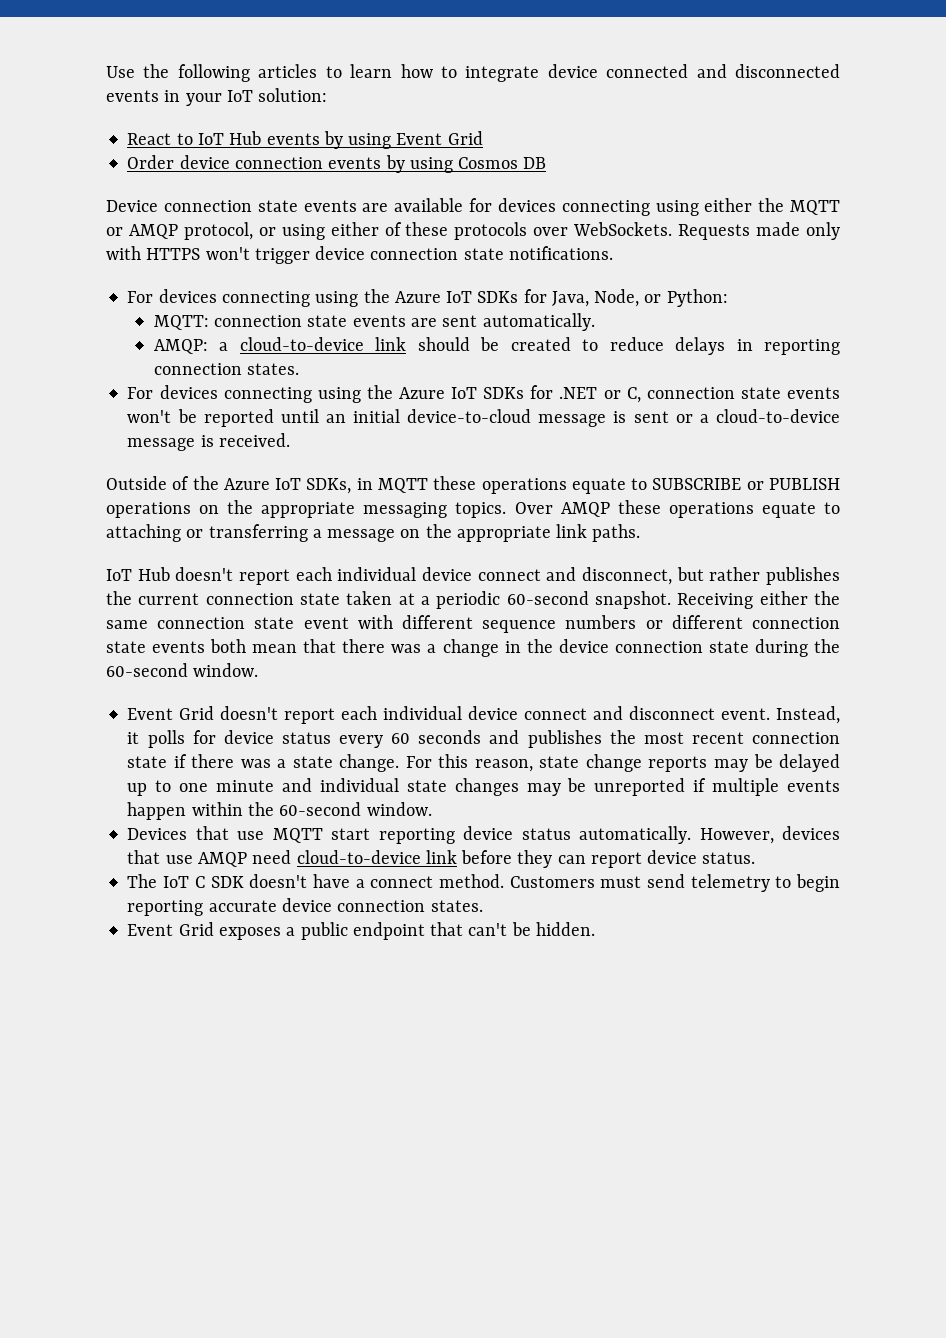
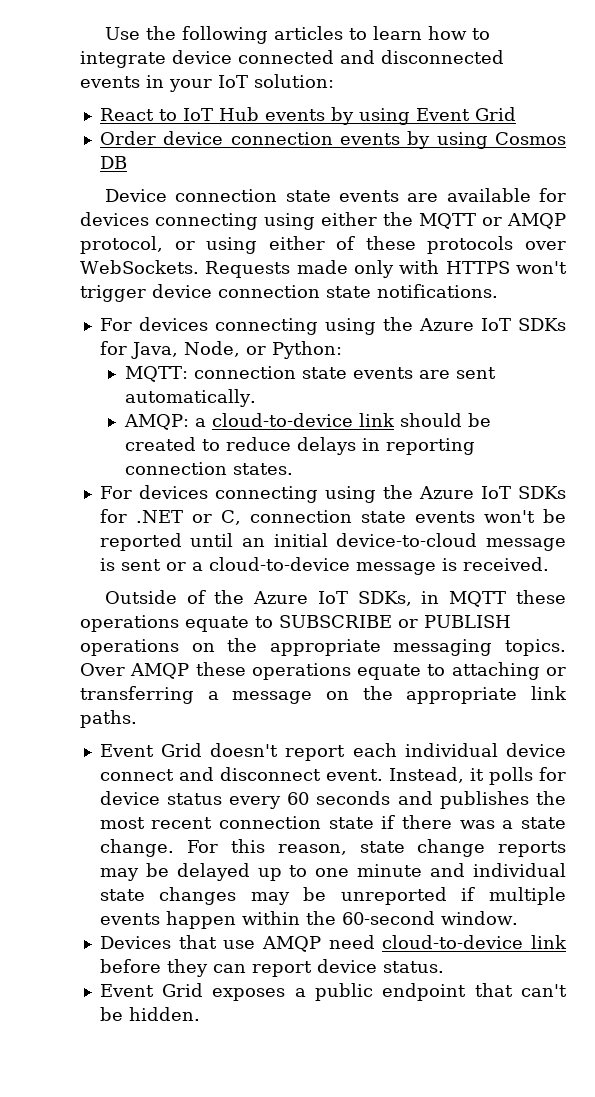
- IoT Hub doesn't report each individual device connect and disconnect, but rather publishes the current connection state taken at a periodic 60-second snapshot. Receiving either the same connection state event with different sequence numbers or different connection state events both mean that there was a change in the device connection state during the 60-second window.
- Devices that use MQTT start reporting device status automatically. However, devices that use AMQP need cloud-to-device link before they can report device status.
+ Devices that use AMQP need cloud-to-device link before they can report device status.
- The IoT C SDK doesn't have a connect method. Customers must send telemetry to begin reporting accurate device connection states.

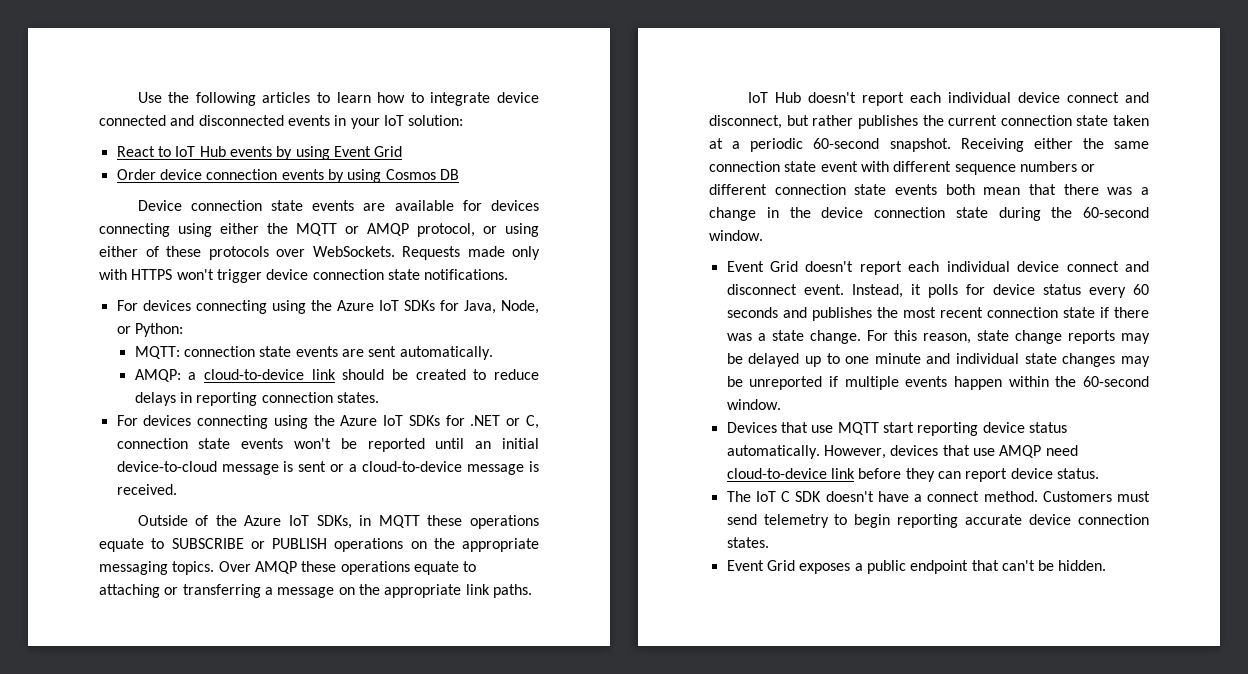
+ IoT Hub doesn't report each individual device connect and disconnect, but rather publishes the current connection state taken at a periodic 60-second snapshot. Receiving either the same connection state event with different sequence numbers or different connection state events both mean that there was a change in the device connection state during the 60-second window.
- Devices that use AMQP need cloud-to-device link before they can report device status.
+ Devices that use MQTT start reporting device status automatically. However, devices that use AMQP need cloud-to-device link before they can report device status.
+ The IoT C SDK doesn't have a connect method. Customers must send telemetry to begin reporting accurate device connection states.

